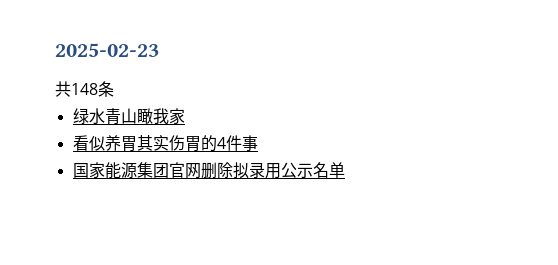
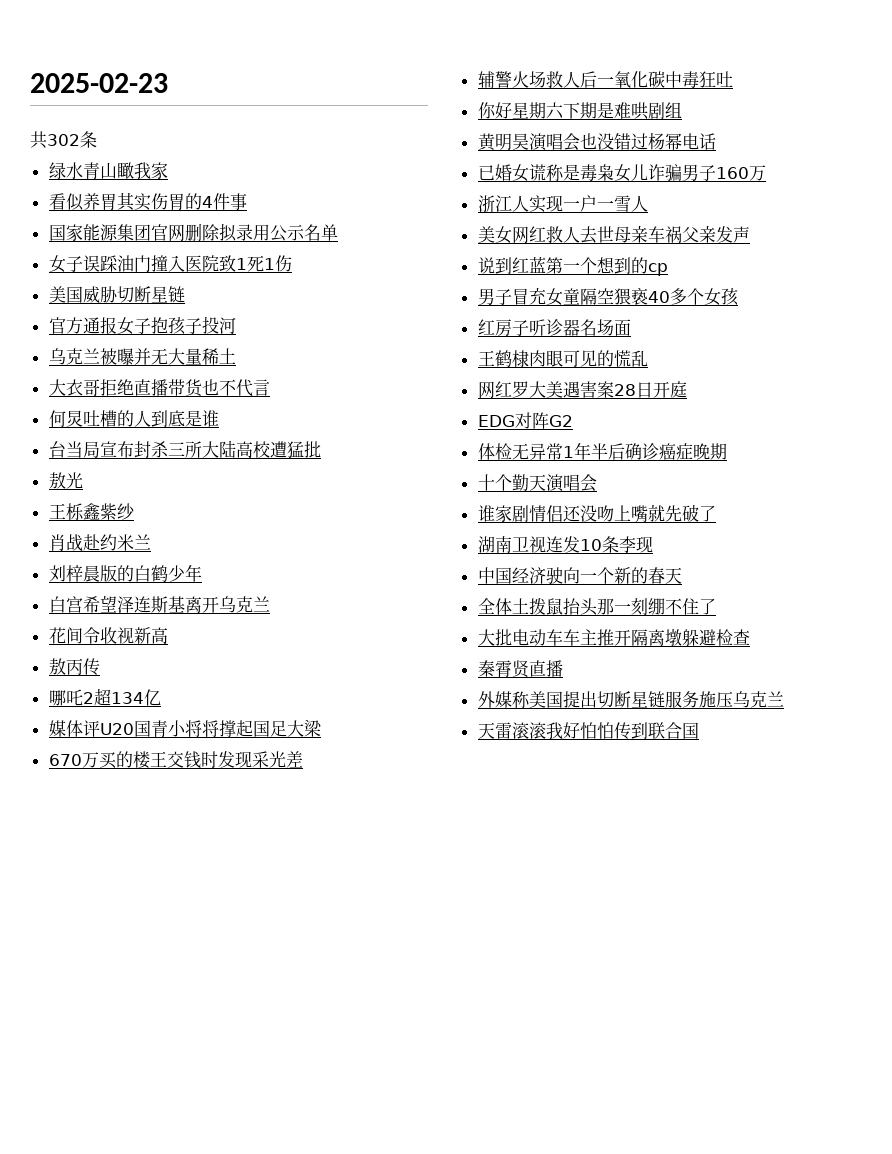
- 共148条
+ 共302条
+ 女子误踩油门撞入医院致1死1伤
+ 美国威胁切断星链
+ 官方通报女子抱孩子投河
+ 乌克兰被曝并无大量稀土
+ 大衣哥拒绝直播带货也不代言
+ 何炅吐槽的人到底是谁
+ 台当局宣布封杀三所大陆高校遭猛批
+ 敖光
+ 王栎鑫紫纱
+ 肖战赴约米兰
+ 刘梓晨版的白鹤少年
+ 白宫希望泽连斯基离开乌克兰
+ 花间令收视新高
+ 敖丙传
+ 哪吒2超134亿
+ 媒体评U20国青小将将撑起国足大梁
+ 670万买的楼王交钱时发现采光差
+ 辅警火场救人后一氧化碳中毒狂吐
+ 你好星期六下期是难哄剧组
+ 黄明昊演唱会也没错过杨幂电话
+ 已婚女谎称是毒枭女儿诈骗男子160万
+ 浙江人实现一户一雪人
+ 美女网红救人去世母亲车祸父亲发声
+ 说到红蓝第一个想到的cp
+ 男子冒充女童隔空猥亵40多个女孩
+ 红房子听诊器名场面
+ 王鹤棣肉眼可见的慌乱
+ 网红罗大美遇害案28日开庭
+ EDG对阵G2
+ 体检无异常1年半后确诊癌症晚期
+ 十个勤天演唱会
+ 谁家剧情侣还没吻上嘴就先破了
+ 湖南卫视连发10条李现
+ 中国经济驶向一个新的春天
+ 全体土拨鼠抬头那一刻绷不住了
+ 大批电动车车主推开隔离墩躲避检查
+ 秦霄贤直播
+ 外媒称美国提出切断星链服务施压乌克兰
+ 天雷滚滚我好怕怕传到联合国

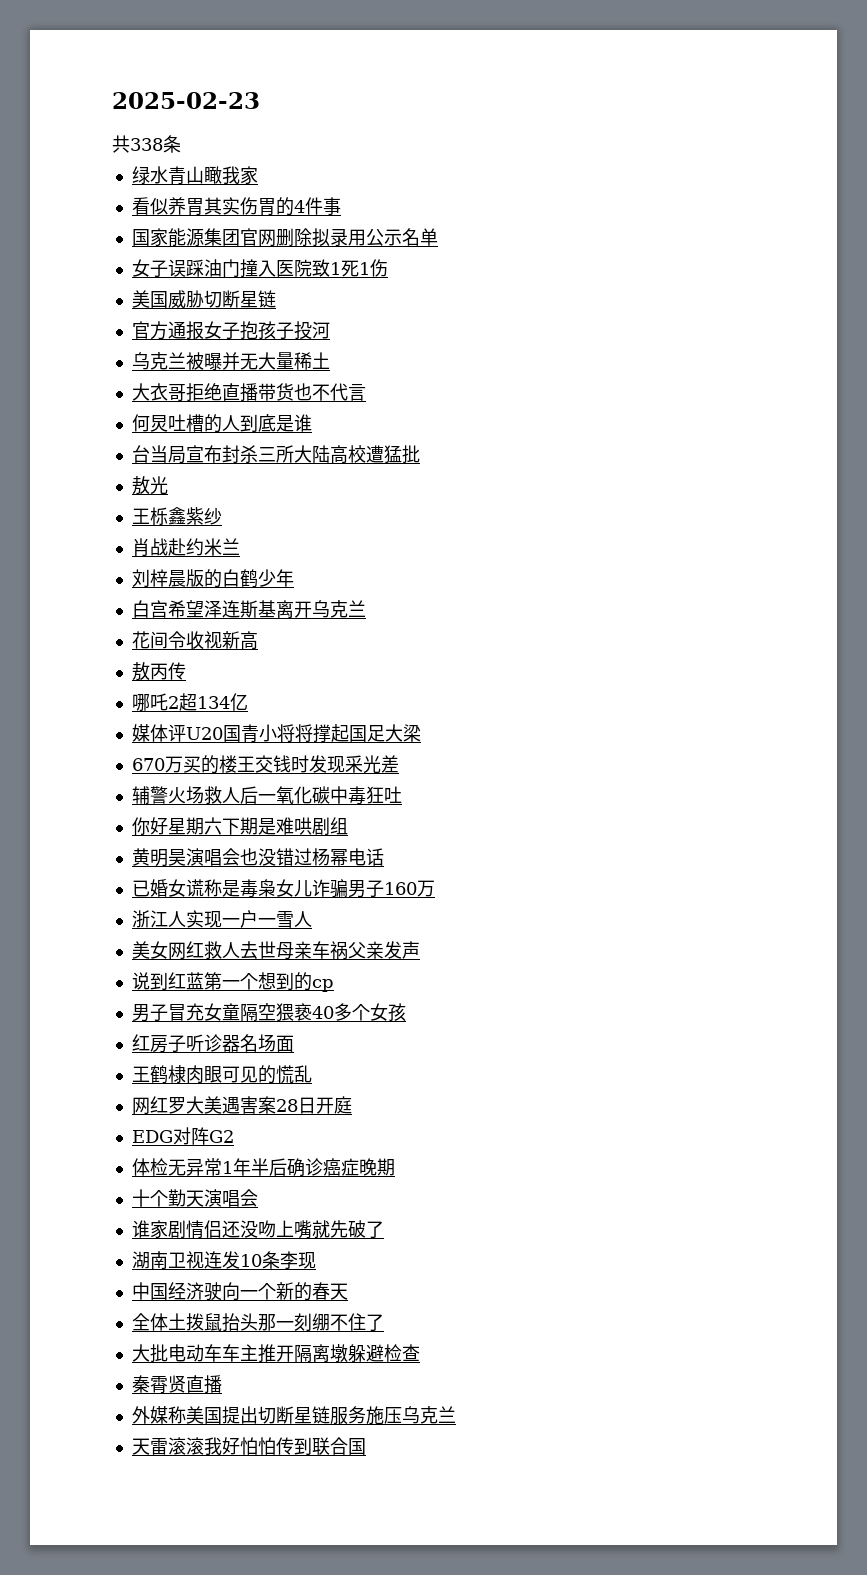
- 共302条
+ 共338条

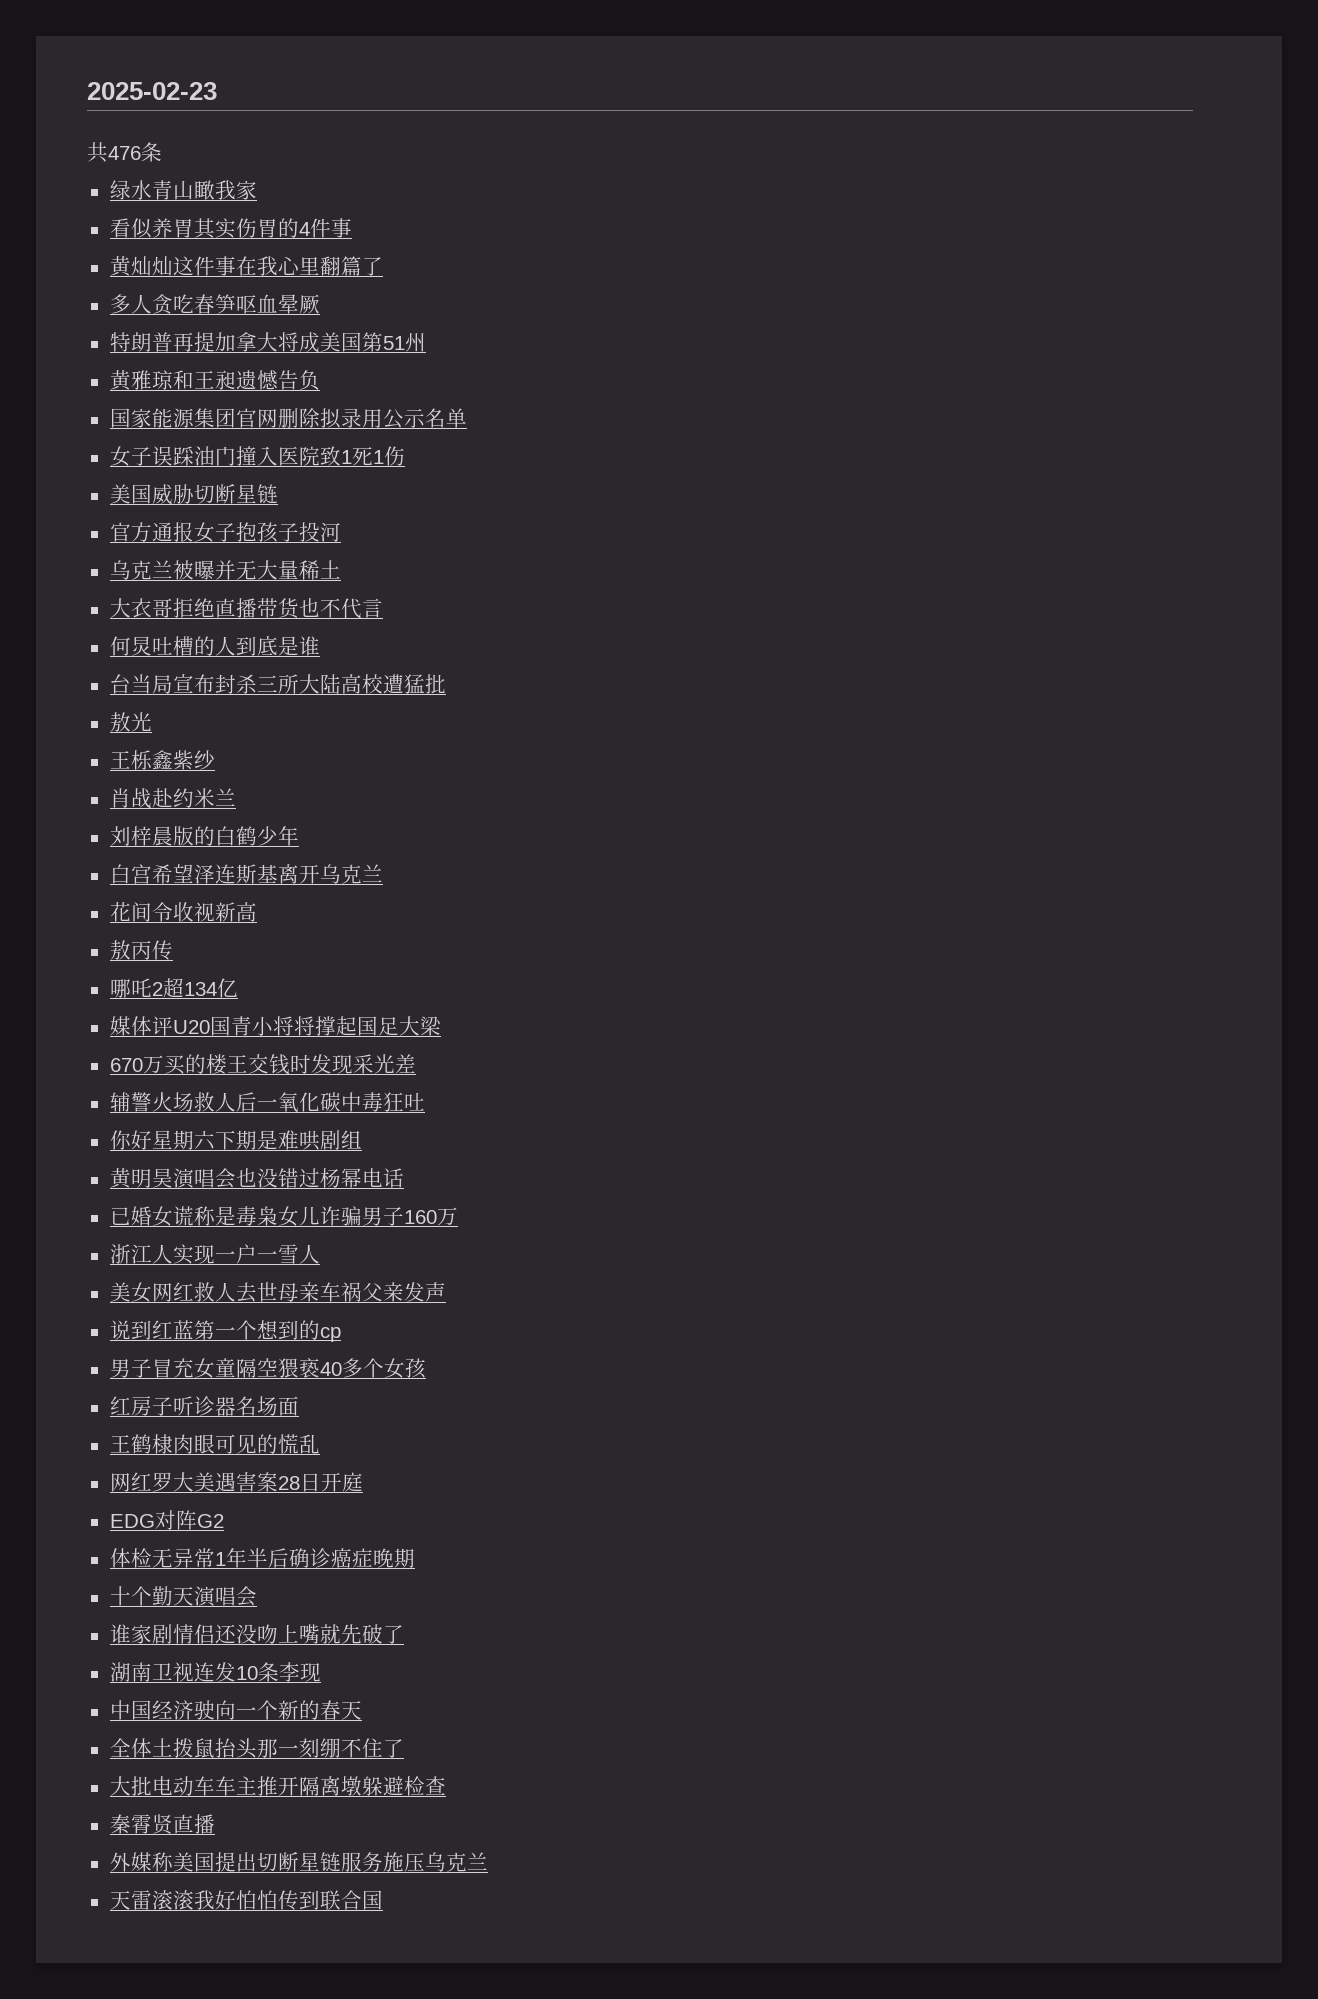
- 共338条
+ 共476条
+ 黄灿灿这件事在我心里翻篇了
+ 多人贪吃春笋呕血晕厥
+ 特朗普再提加拿大将成美国第51州
+ 黄雅琼和王昶遗憾告负

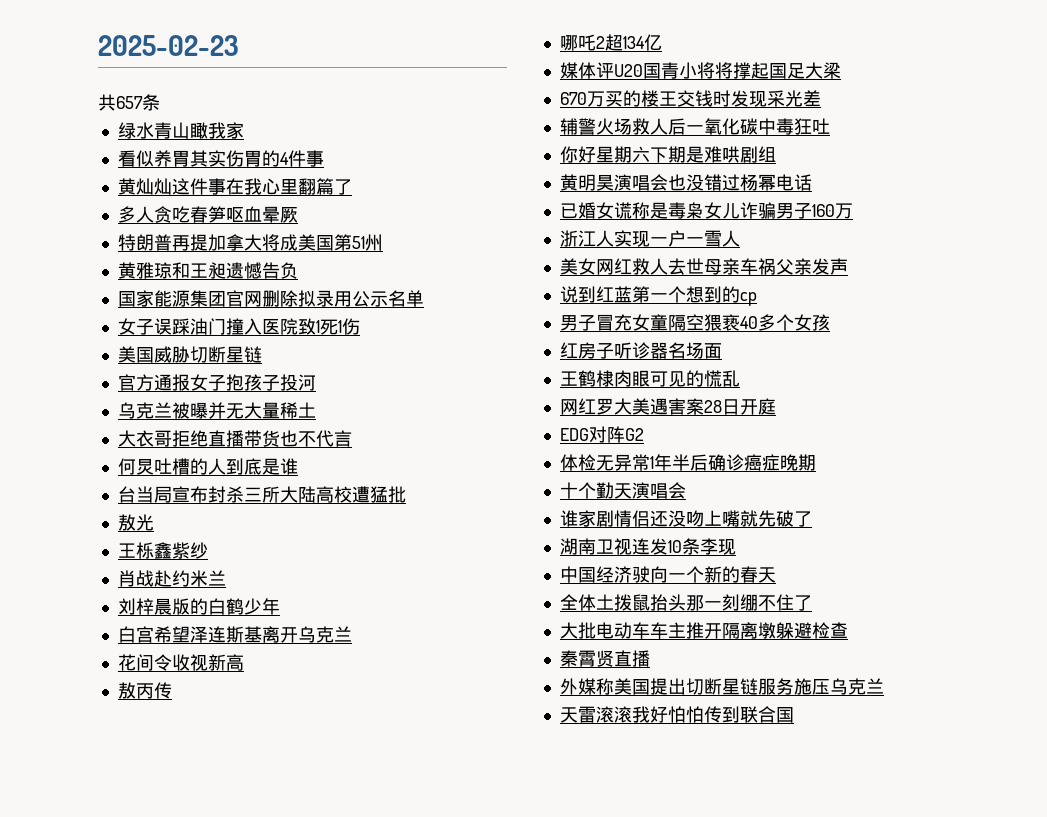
- 共476条
+ 共657条

